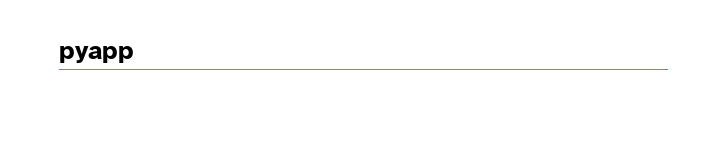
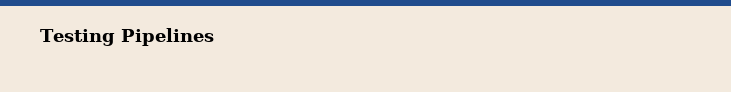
- pyapp
+ Testing Pipelines

